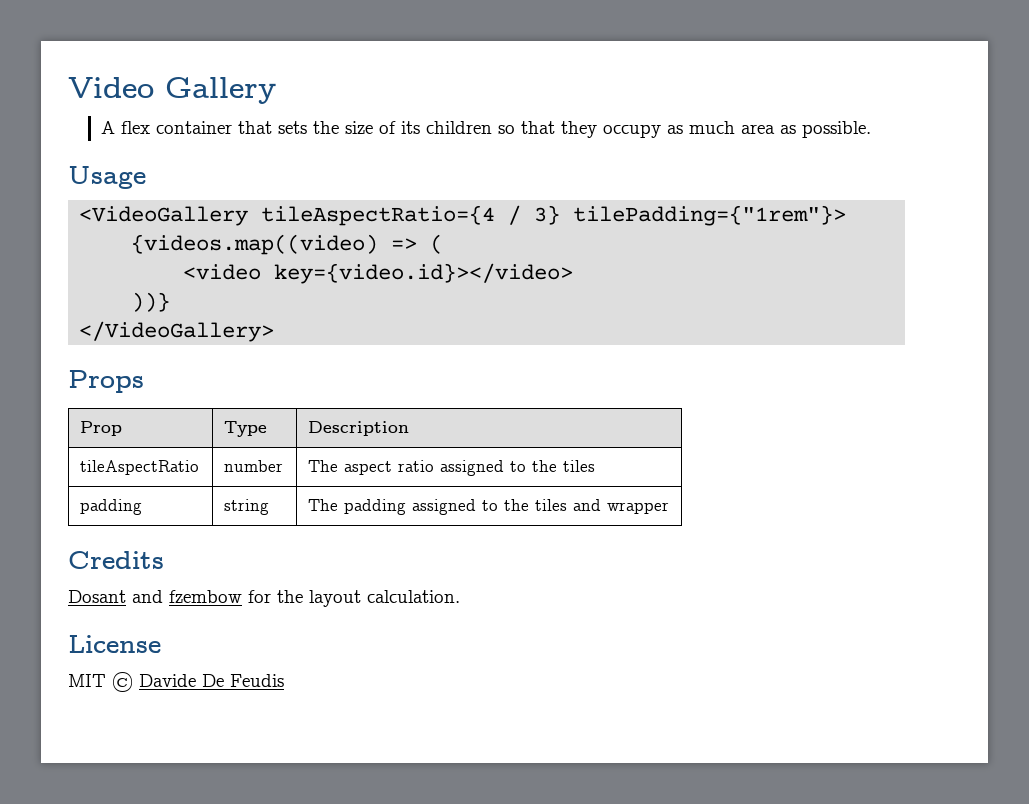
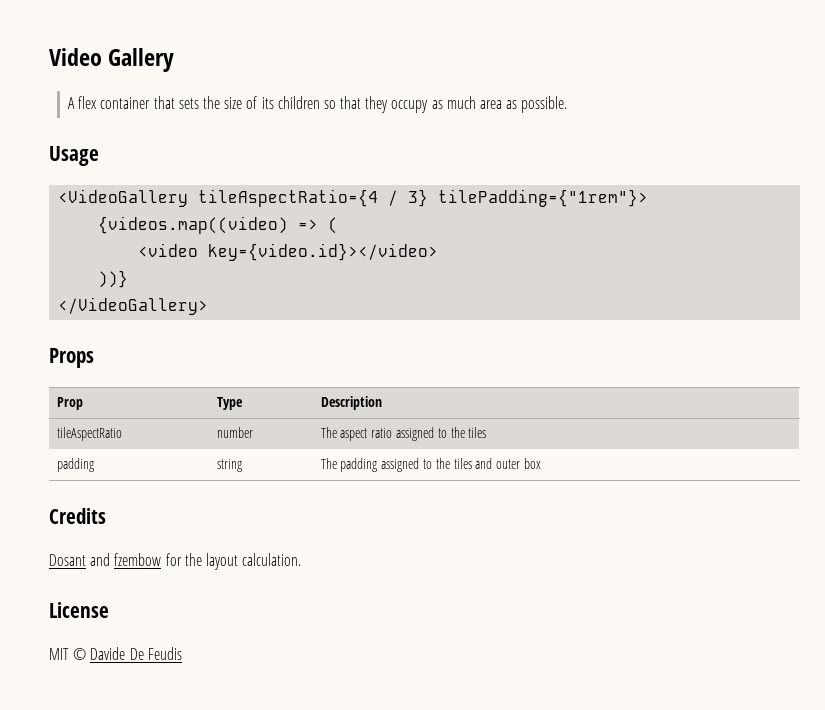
- padding | string | The padding assigned to the tiles and wrapper
+ padding | string | The padding assigned to the tiles and outer box

